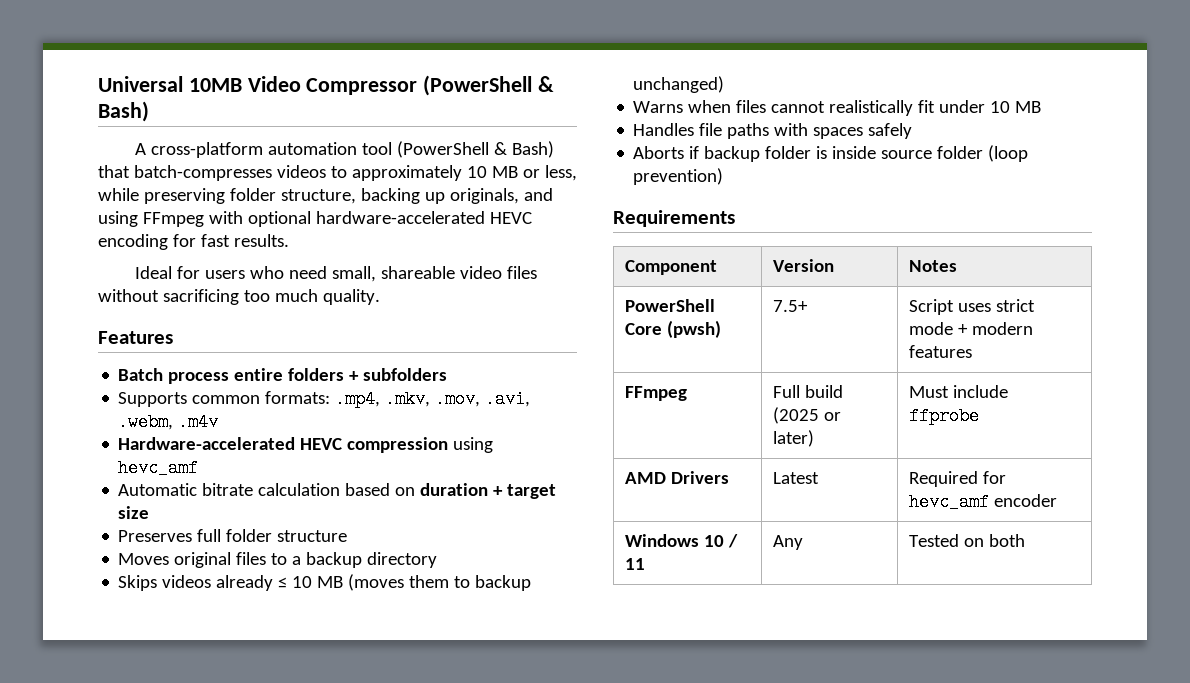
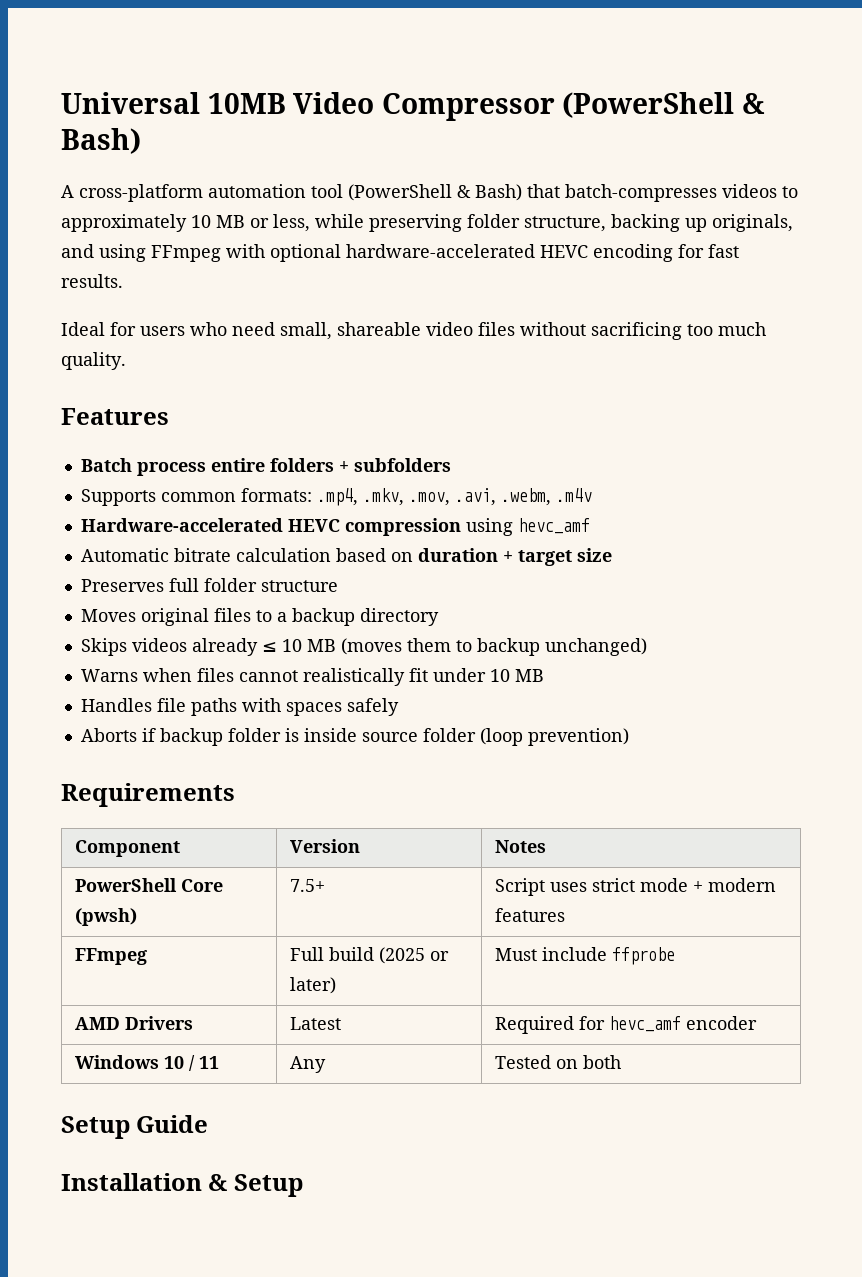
+ Setup Guide
+ Installation & Setup

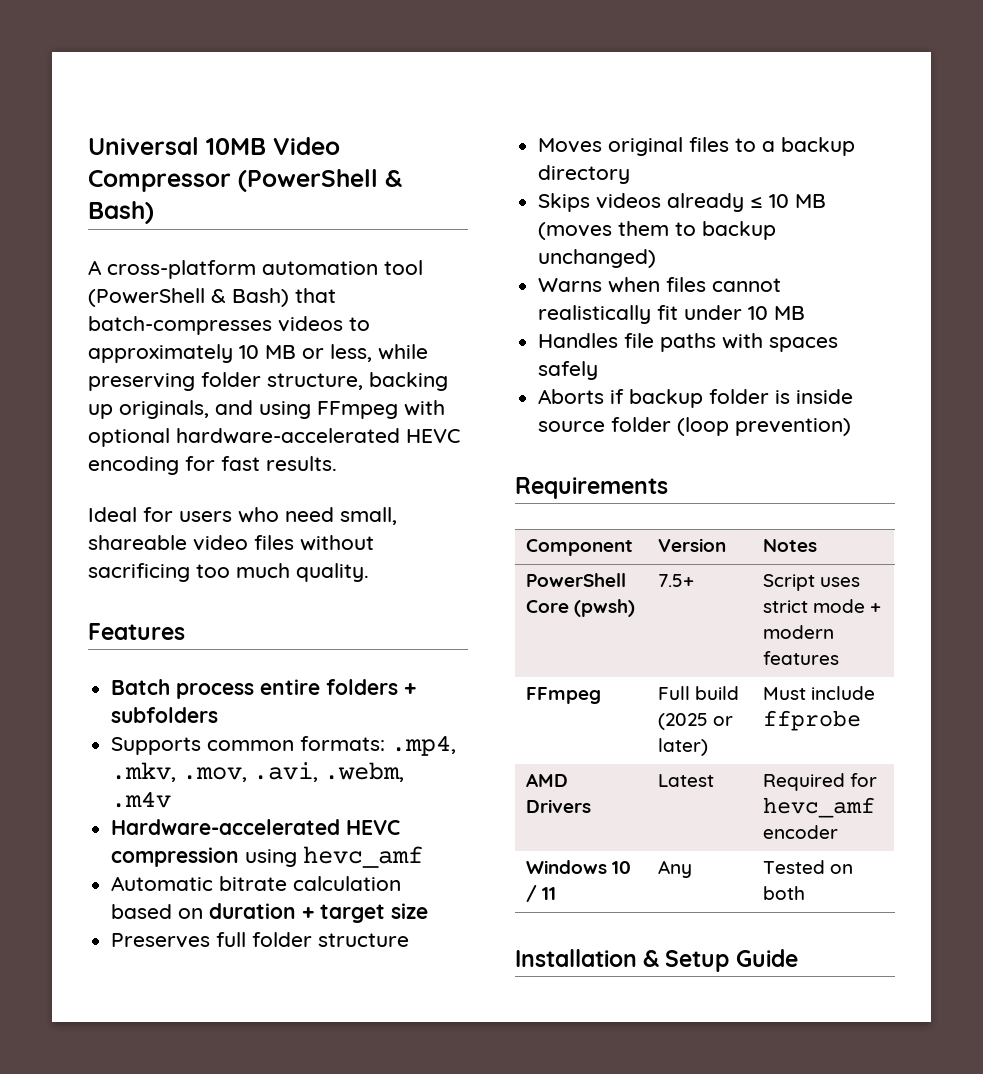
- Setup Guide
- Installation & Setup
+ Installation & Setup Guide

